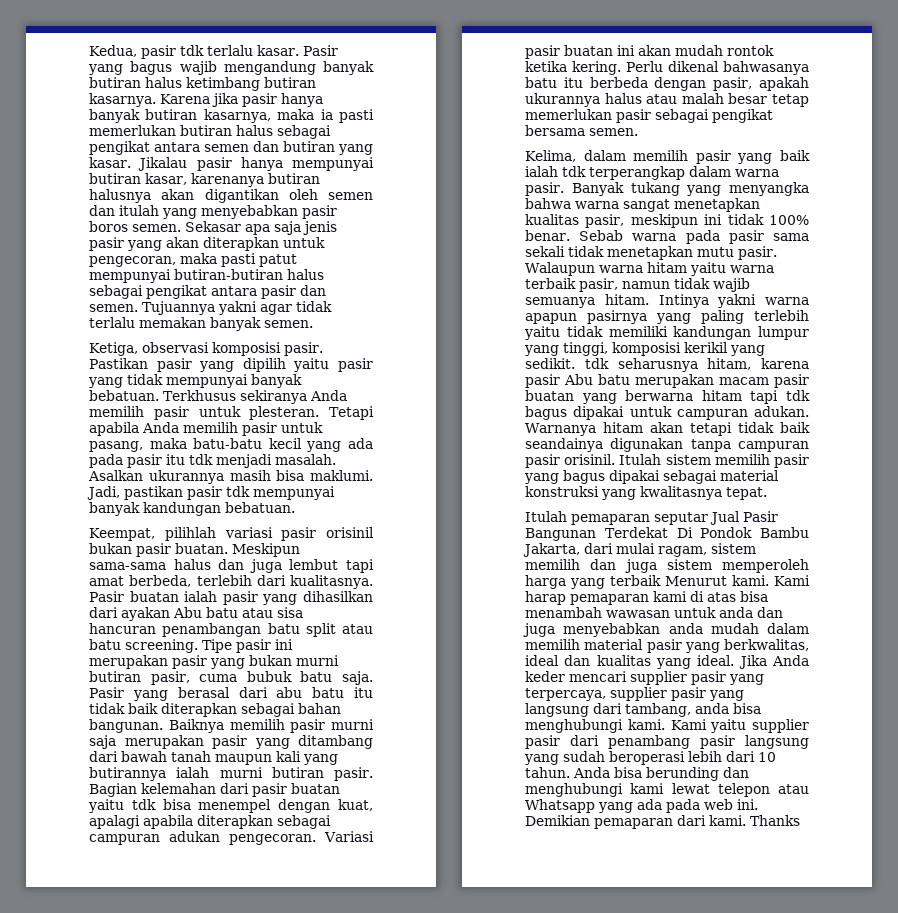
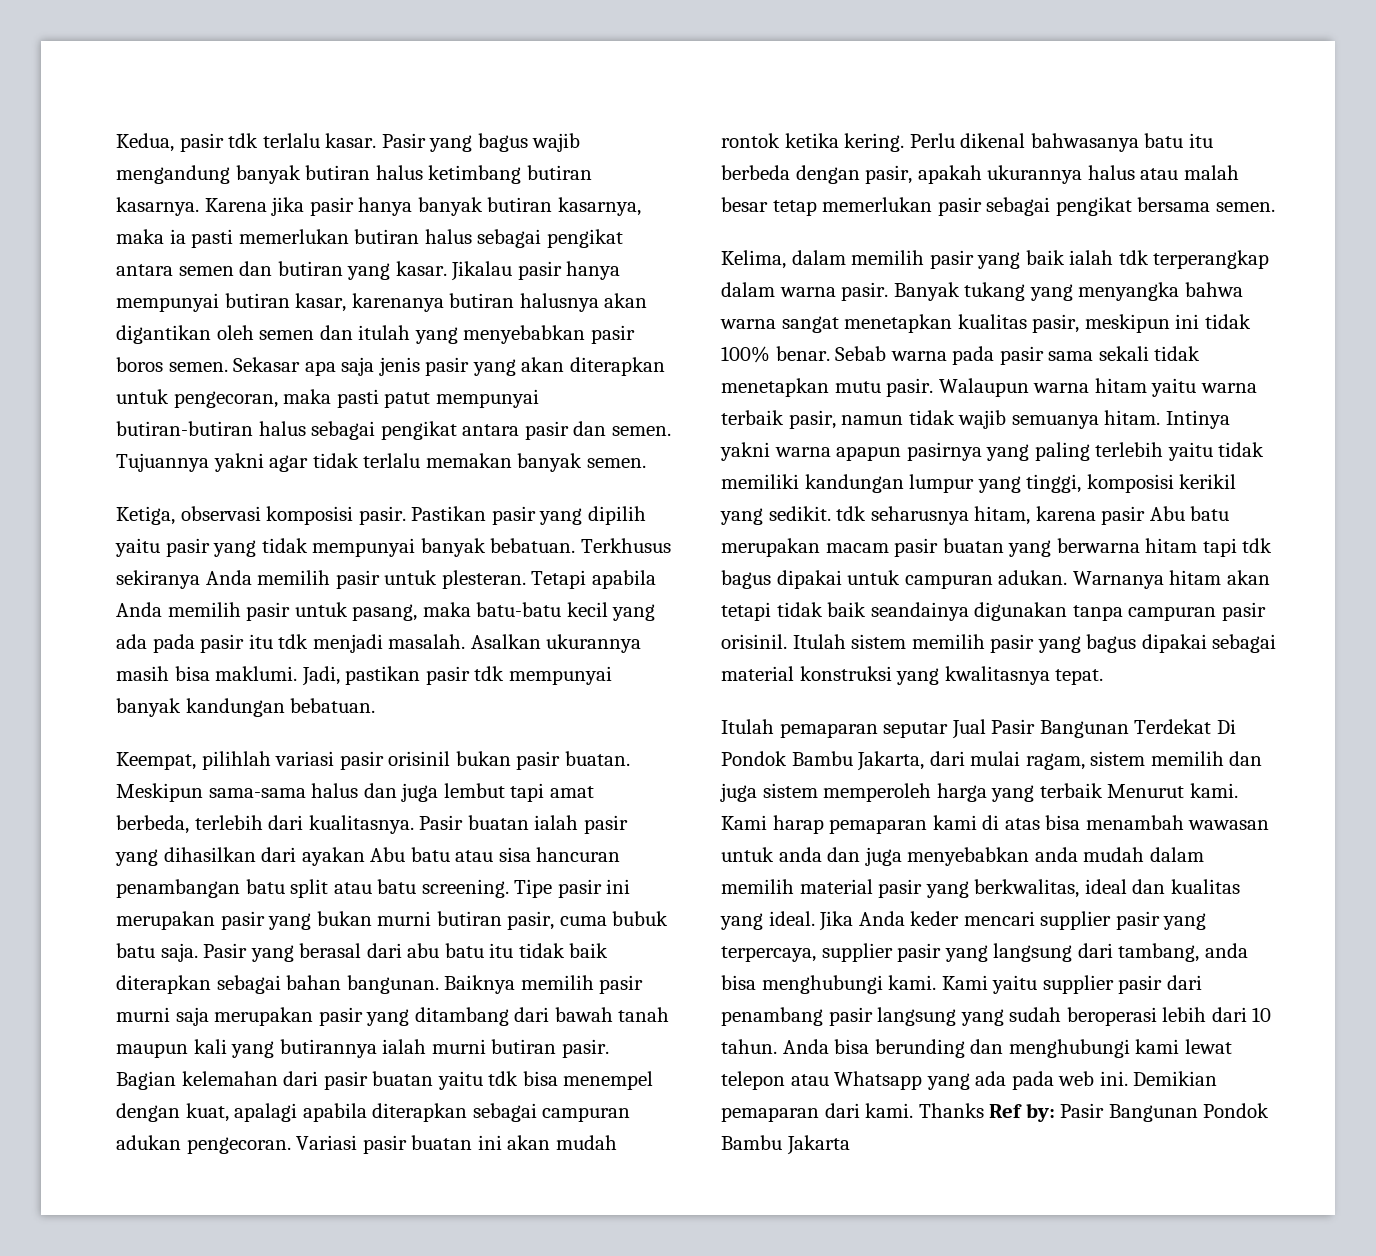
- Thanks
+ Thanks Ref by: Pasir Bangunan Pondok Bambu Jakarta

